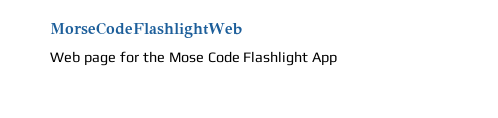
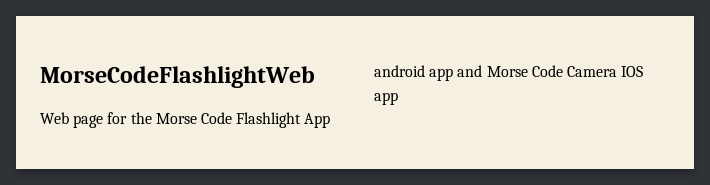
- Web page for the Mose Code Flashlight App
+ Web page for the Morse Code Flashlight App android app and Morse Code Camera IOS app

